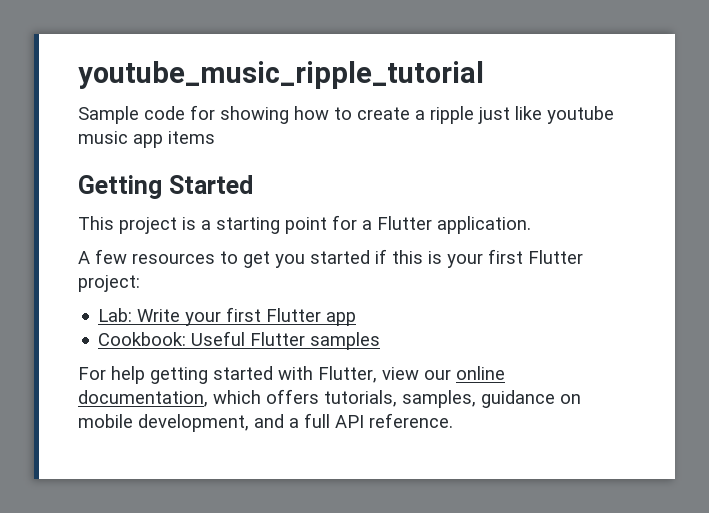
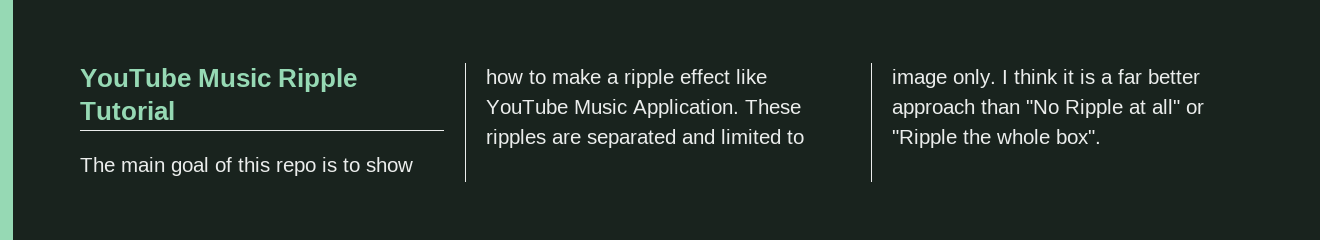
- youtube_music_ripple_tutorial
- Sample code for showing how to create a ripple just like youtube music app items
- Getting Started
- This project is a starting point for a Flutter application.
- A few resources to get you started if this is your first Flutter project:
- Lab: Write your first Flutter app
- Cookbook: Useful Flutter samples
- For help getting started with Flutter, view our online documentation, which offers tutorials, samples, guidance on mobile development, and a full API reference.
+ YouTube Music Ripple Tutorial
+ The main goal of this repo is to show how to make a ripple effect like YouTube Music Application. These ripples are separated and limited to image only. I think it is a far better approach than "No Ripple at all" or "Ripple the whole box".

